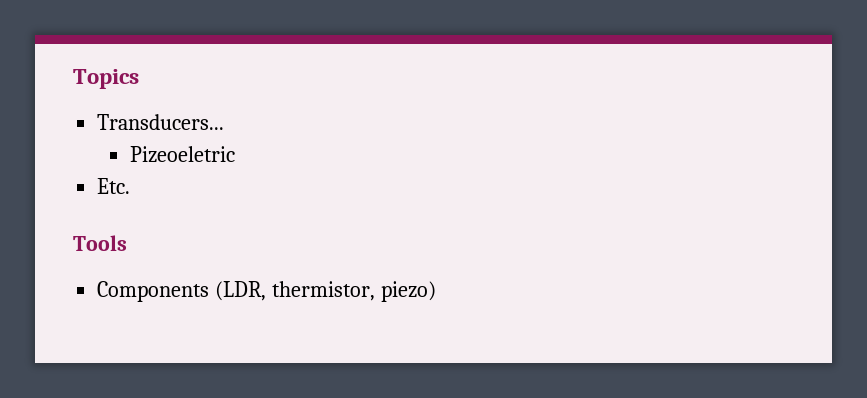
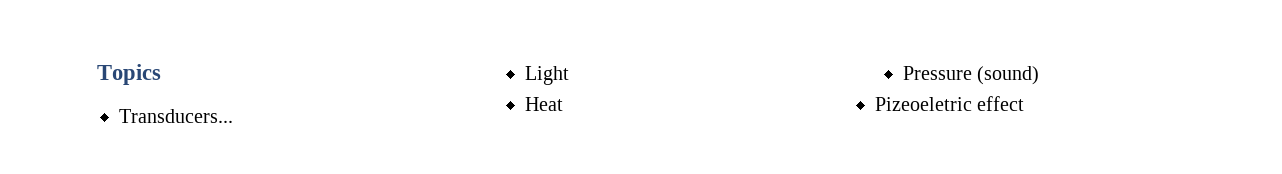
- Pizeoeletric
- Etc.
- Tools
- Components (LDR, thermistor, piezo)
+ Light
+ Heat
+ Pressure (sound)
+ Pizeoeletric effect

